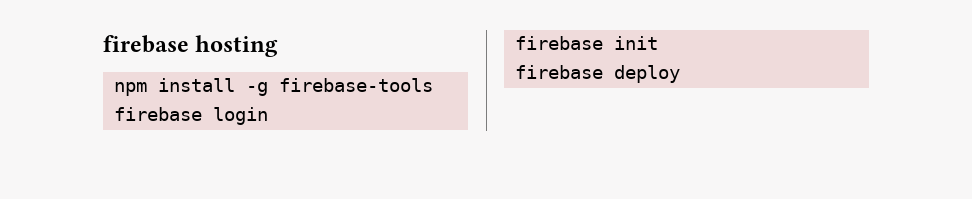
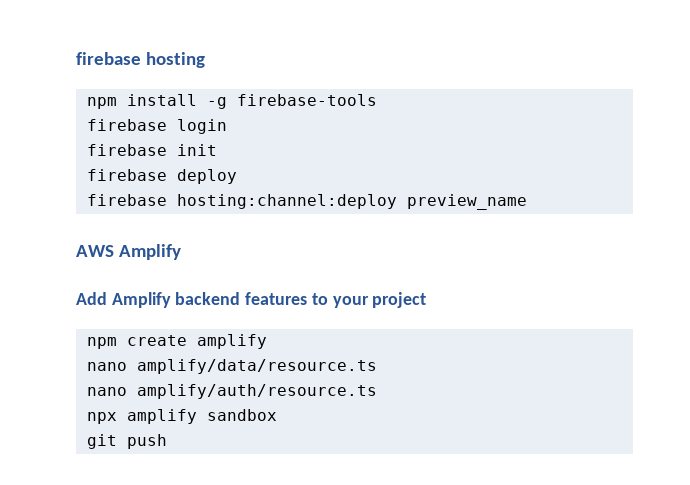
+ firebase hosting:channel:deploy preview_name
+ AWS Amplify
+ Add Amplify backend features to your project
+ npm create amplify
+ nano amplify/data/resource.ts
+ nano amplify/auth/resource.ts
+ npx amplify sandbox
+ git push

